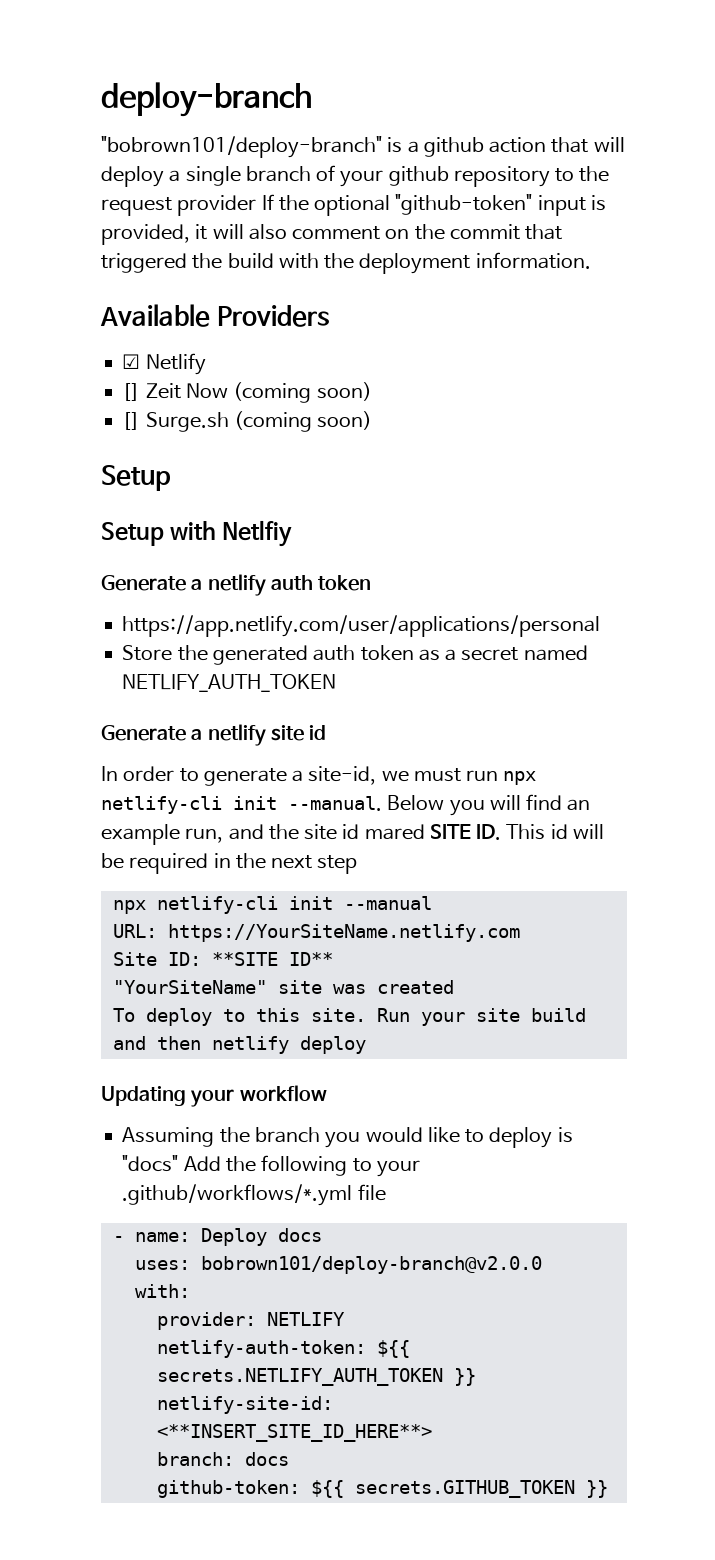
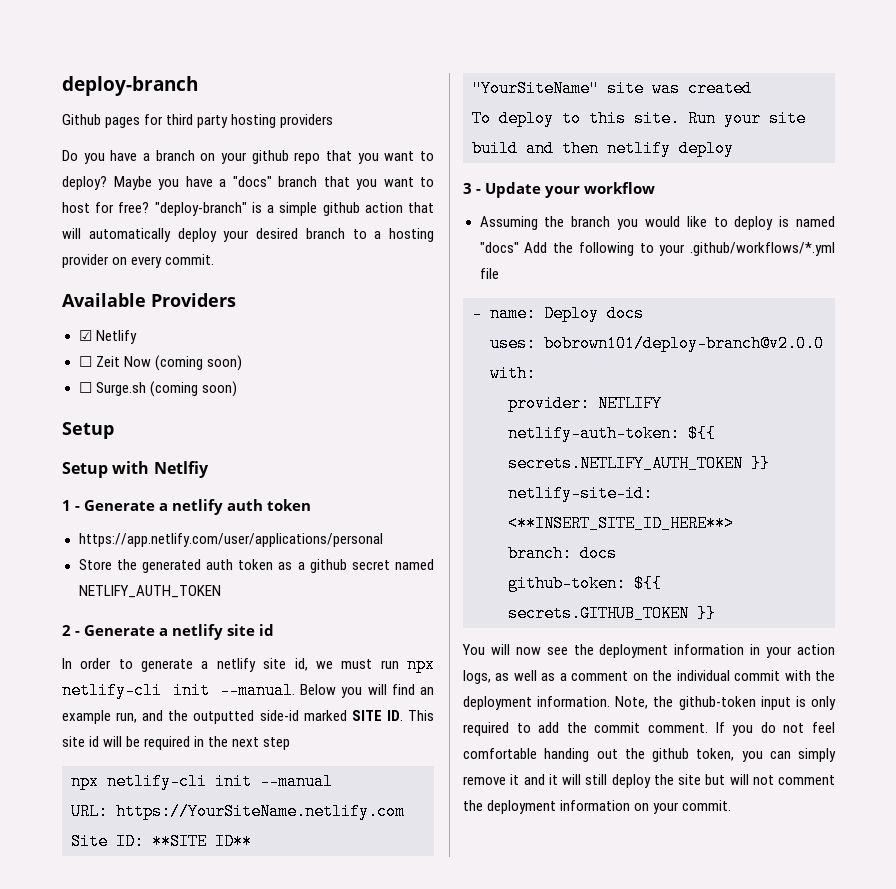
- "bobrown101/deploy-branch" is a github action that will deploy a single branch of your github repository to the request provider If the optional "github-token" input is provided, it will also comment on the commit that triggered the build with the deployment information.
+ Github pages for third party hosting providers
+ Do you have a branch on your github repo that you want to deploy? Maybe you have a "docs" branch that you want to host for free? "deploy-branch" is a simple github action that will automatically deploy your desired branch to a hosting provider on every commit.
- [] Zeit Now (coming soon)
+ ☐ Zeit Now (coming soon)
- [] Surge.sh (coming soon)
+ ☐ Surge.sh (coming soon)
- Generate a netlify auth token
+ 1 - Generate a netlify auth token
- Store the generated auth token as a secret named NETLIFY_AUTH_TOKEN
+ Store the generated auth token as a github secret named NETLIFY_AUTH_TOKEN
- Generate a netlify site id
+ 2 - Generate a netlify site id
- In order to generate a site-id, we must run npx netlify-cli init --manual.
+ In order to generate a netlify site id, we must run npx netlify-cli init --manual.
- Below you will find an example run, and the site id mared SITE ID. This id will be required in the next step
+ Below you will find an example run, and the outputted side-id marked SITE ID. This site id will be required in the next step
- Updating your workflow
+ 3 - Update your workflow
- Assuming the branch you would like to deploy is "docs" Add the following to your .github/workflows/*.yml file
+ Assuming the branch you would like to deploy is named "docs" Add the following to your .github/workflows/*.yml file
+ You will now see the deployment information in your action logs, as well as a comment on the individual commit with the deployment information. Note, the github-token input is only required to add the commit comment. If you do not feel comfortable handing out the github token, you can simply remove it and it will still deploy the site but will not comment the deployment information on your commit.

